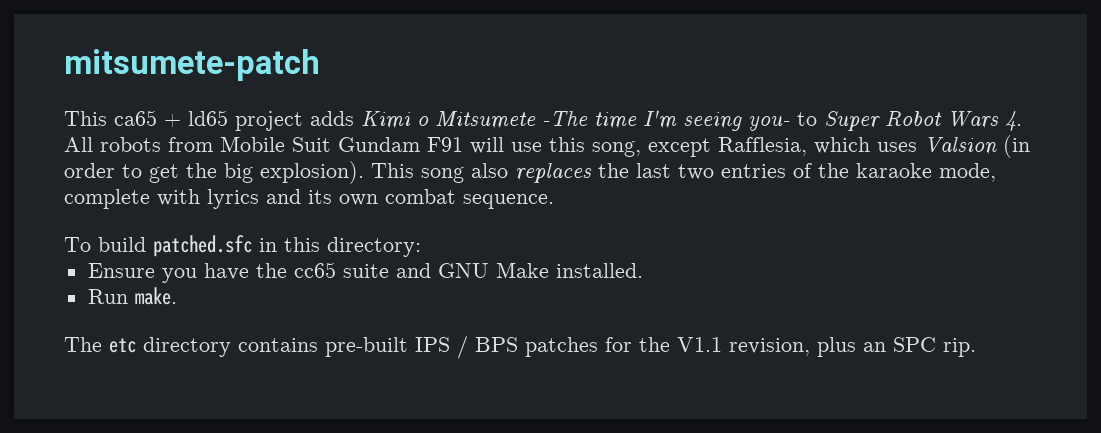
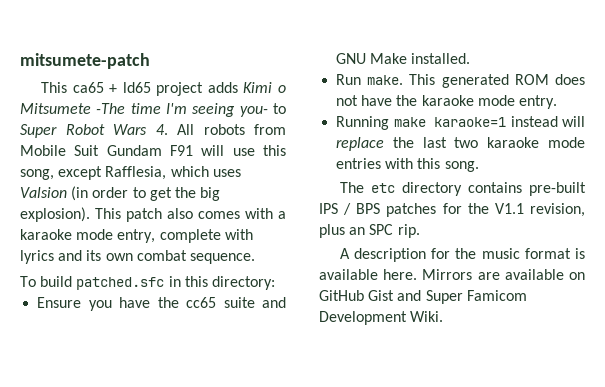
- This song also replaces the last two entries of the karaoke mode, complete with lyrics and its own combat sequence.
+ This patch also comes with a karaoke mode entry, complete with lyrics and its own combat sequence.
+ This generated ROM does not have the karaoke mode entry.
+ Running make karaoke=1 instead will replace the last two karaoke mode entries with this song.
+ A description for the music format is available here. Mirrors are available on GitHub Gist and Super Famicom Development Wiki.

